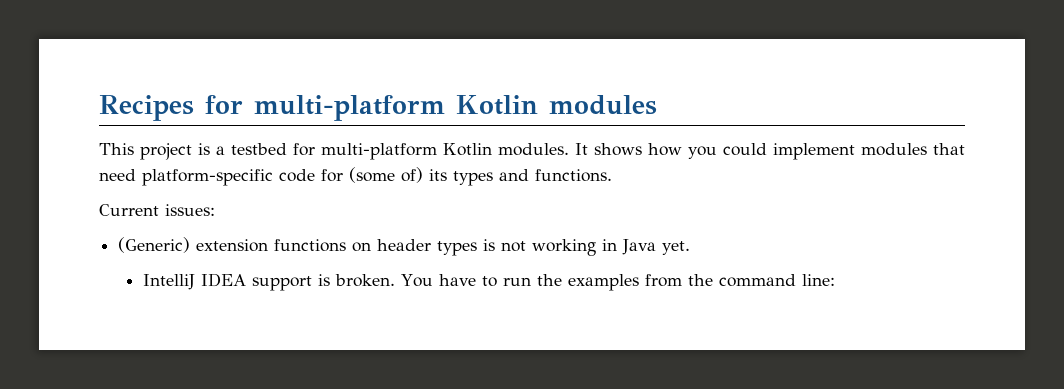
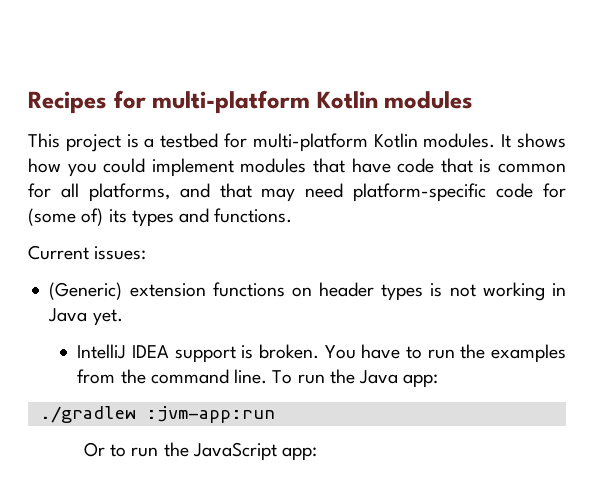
- It shows how you could implement modules that need platform-specific code for (some of) its types and functions.
+ It shows how you could implement modules that have code that is common for all platforms, and that may need platform-specific code for (some of) its types and functions.
- You have to run the examples from the command line:
+ You have to run the examples from the command line. To run the Java app:
+ ./gradlew :jvm-app:run
+ Or to run the JavaScript app:

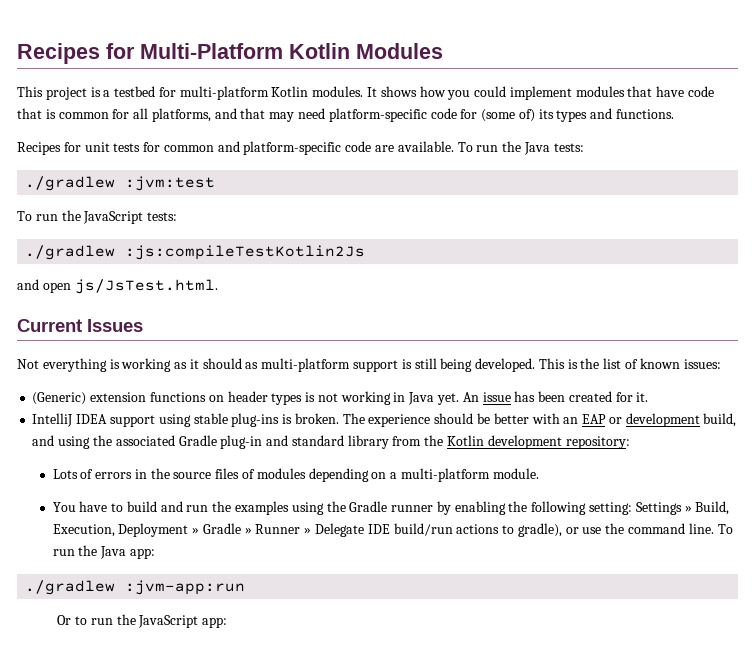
- Recipes for multi-platform Kotlin modules
+ Recipes for Multi-Platform Kotlin Modules
- Current issues:
+ Recipes for unit tests for common and platform-specific code are available. To run the Java tests:
+ ./gradlew :jvm:test
+ To run the JavaScript tests:
+ ./gradlew :js:compileTestKotlin2Js
+ and open js/JsTest.html.
+ Current Issues
+ Not everything is working as it should as multi-platform support is still being developed. This is the list of known issues:
- (Generic) extension functions on header types is not working in Java yet.
- IntelliJ IDEA support is broken. You have to run the examples from the command line.
+ (Generic) extension functions on header types is not working in Java yet. An issue has been created for it.
+ IntelliJ IDEA support using stable plug-ins is broken. The experience should be better with an EAP or development build, and using the associated Gradle plug-in and standard library from the Kotlin development repository:
+ Lots of errors in the source files of modules depending on a multi-platform module.
+ You have to build and run the examples using the Gradle runner by enabling the following setting: Settings » Build, Execution, Deployment » Gradle » Runner » Delegate IDE build/run actions to gradle), or use the command line.

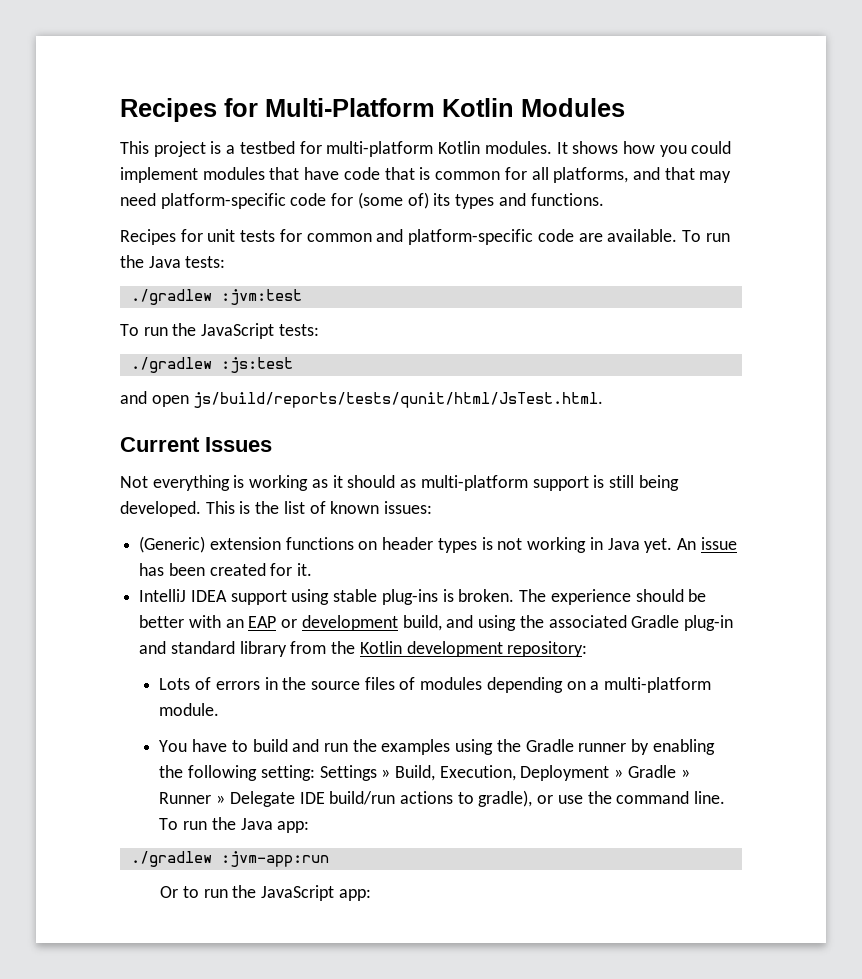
- ./gradlew :js:compileTestKotlin2Js
+ ./gradlew :js:test
- and open js/JsTest.html.
+ and open js/build/reports/tests/qunit/html/JsTest.html.

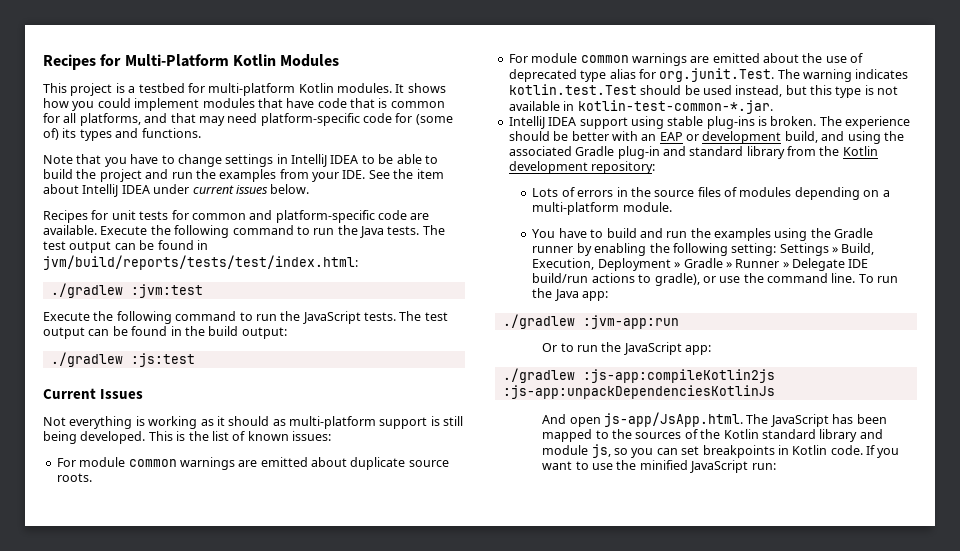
+ Note that you have to change settings in IntelliJ IDEA to be able to build the project and run the examples from your IDE. See the item about IntelliJ IDEA under current issues below.
- To run the Java tests:
+ Execute the following command to run the Java tests. The test output can be found in jvm/build/reports/tests/test/index.html:
  ./gradlew :jvm:test
- To run the JavaScript tests:
+ Execute the following command to run the JavaScript tests. The test output can be found in the build output:
- and open js/build/reports/tests/qunit/html/JsTest.html.
- (Generic) extension functions on header types is not working in Java yet. An issue has been created for it.
+ For module common warnings are emitted about duplicate source roots.
+ For module common warnings are emitted about the use of deprecated type alias for org.junit.Test. The warning indicates kotlin.test.Test should be used instead, but this type is not available in kotlin-test-common-*.jar.
+ ./gradlew :js-app:compileKotlin2js :js-app:unpackDependenciesKotlinJs
+ And open js-app/JsApp.html. The JavaScript has been mapped to the sources of the Kotlin standard library and module js, so you can set breakpoints in Kotlin code. If you want to use the minified JavaScript run:

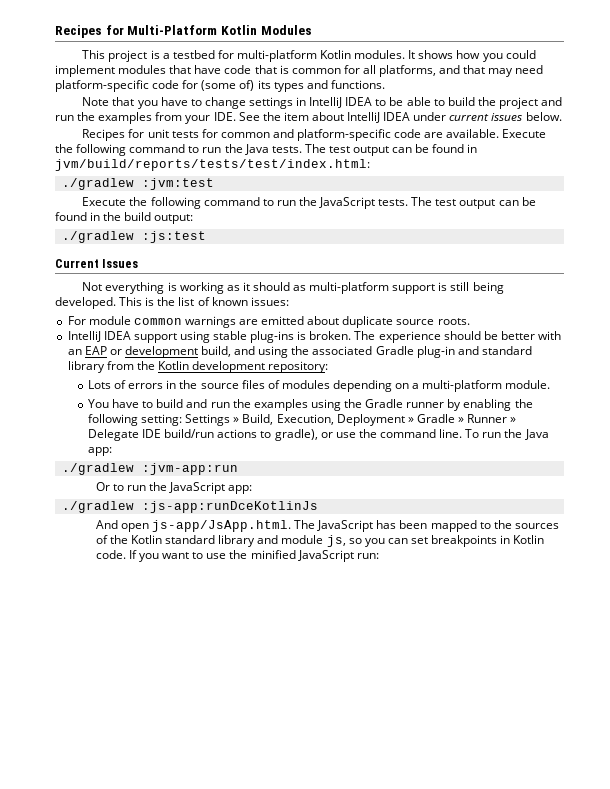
- For module common warnings are emitted about the use of deprecated type alias for org.junit.Test. The warning indicates kotlin.test.Test should be used instead, but this type is not available in kotlin-test-common-*.jar.
- ./gradlew :js-app:compileKotlin2js :js-app:unpackDependenciesKotlinJs
+ ./gradlew :js-app:runDceKotlinJs

